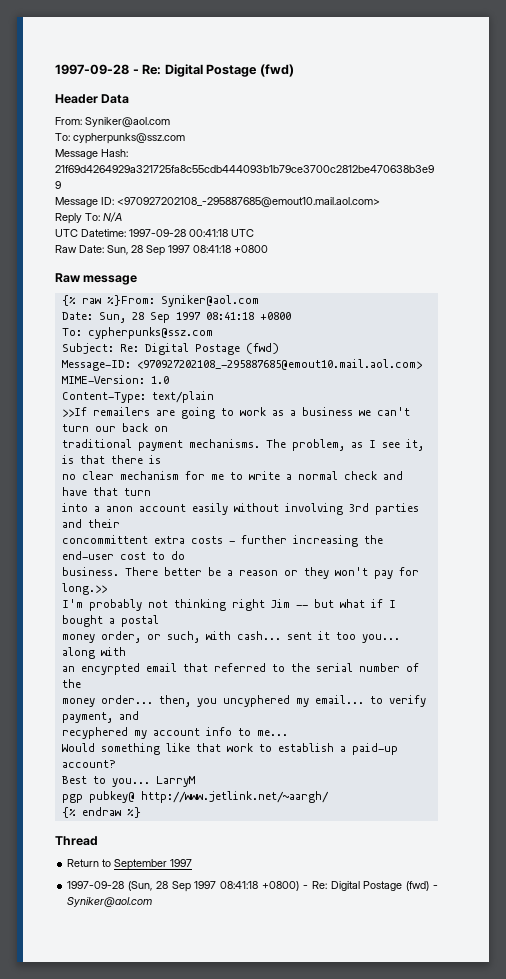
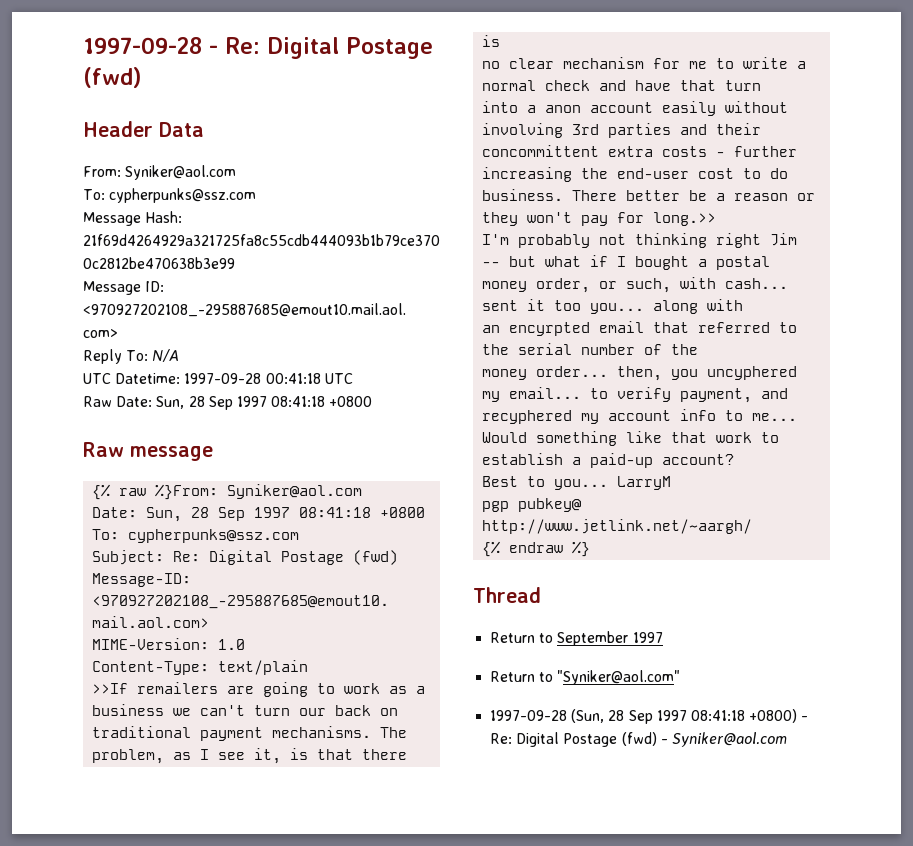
+ Return to "Syniker@aol.com"

